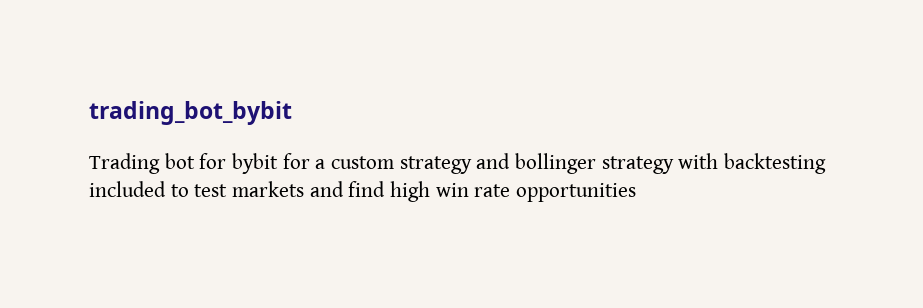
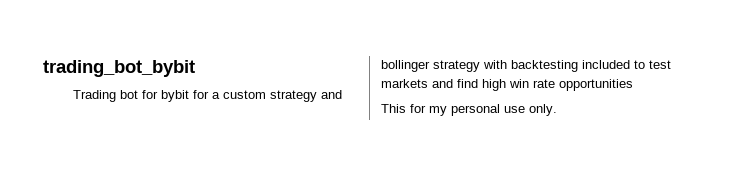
+ This for my personal use only.

